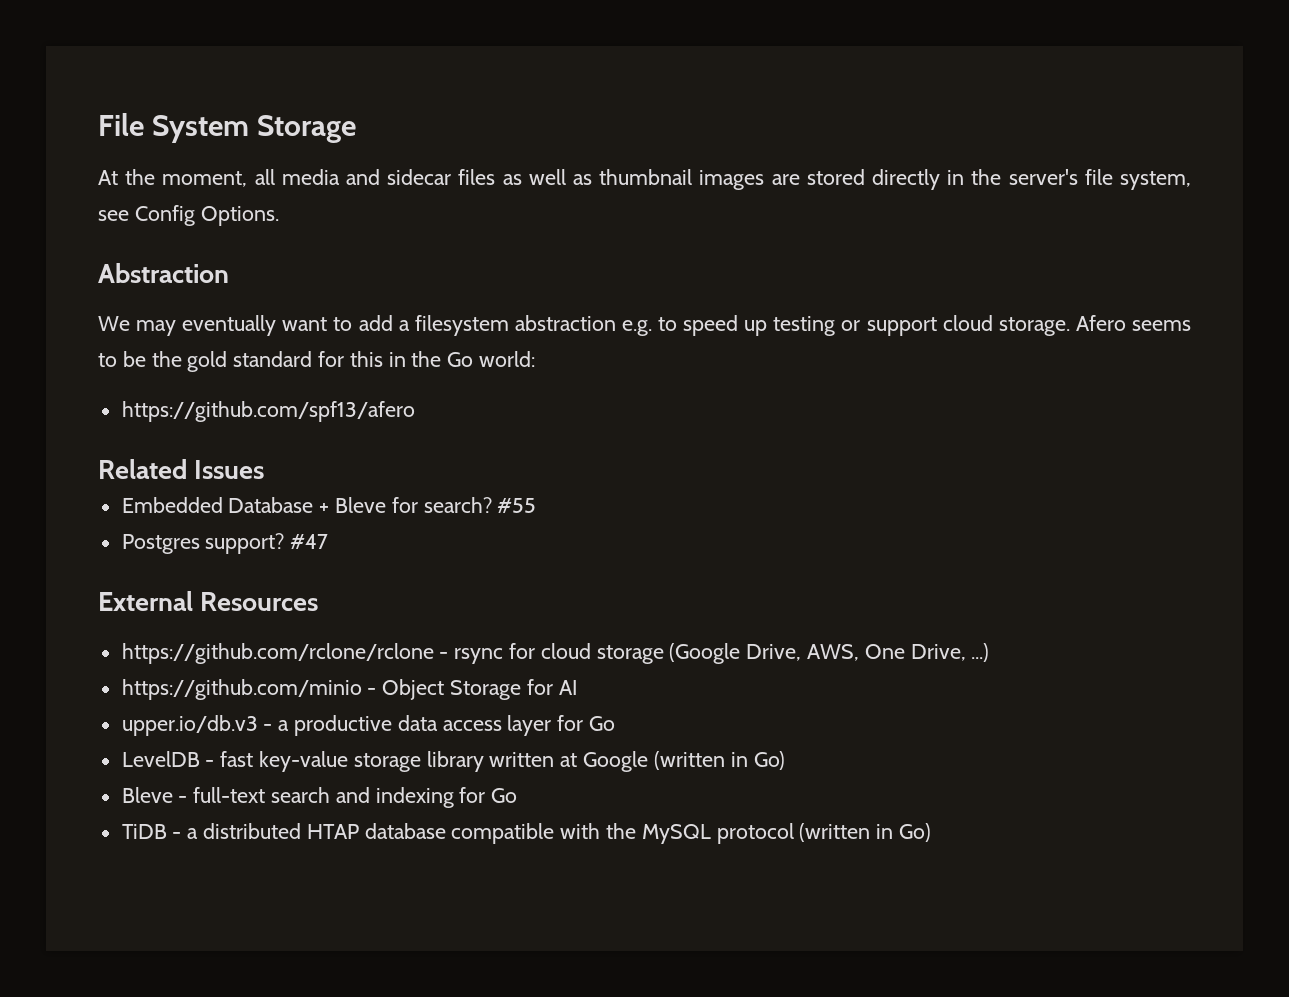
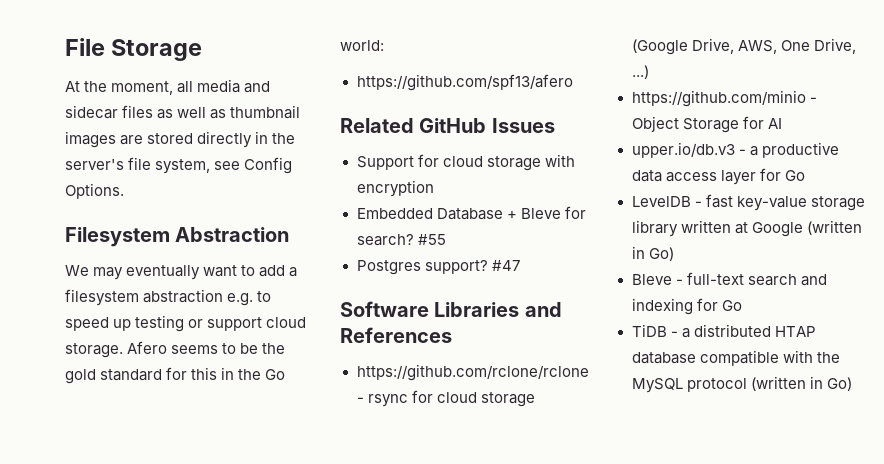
- File System Storage
+ File Storage
- Abstraction
+ Filesystem Abstraction
- Related Issues
+ Related GitHub Issues
+ Support for cloud storage with encryption
- External Resources
+ Software Libraries and References

